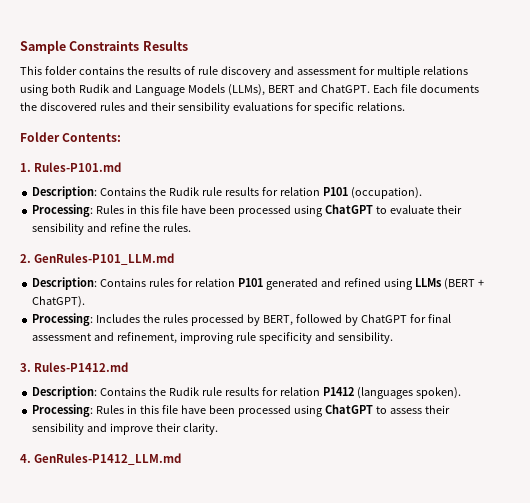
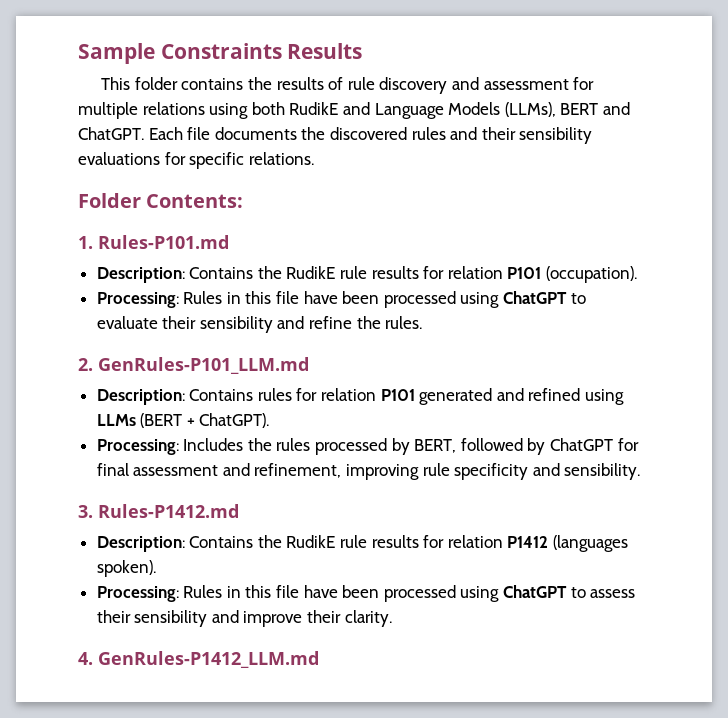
- This folder contains the results of rule discovery and assessment for multiple relations using both Rudik and Language Models (LLMs), BERT and ChatGPT.
+ This folder contains the results of rule discovery and assessment for multiple relations using both RudikE and Language Models (LLMs), BERT and ChatGPT.
- Description: Contains the Rudik rule results for relation P101 (occupation).
+ Description: Contains the RudikE rule results for relation P101 (occupation).
- Description: Contains the Rudik rule results for relation P1412 (languages spoken).
+ Description: Contains the RudikE rule results for relation P1412 (languages spoken).

